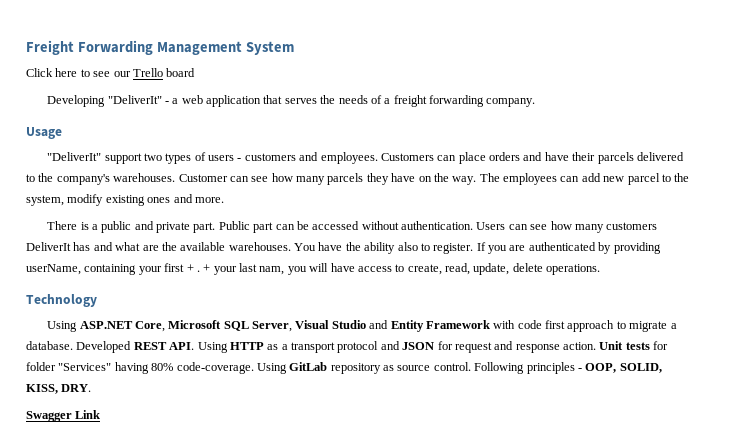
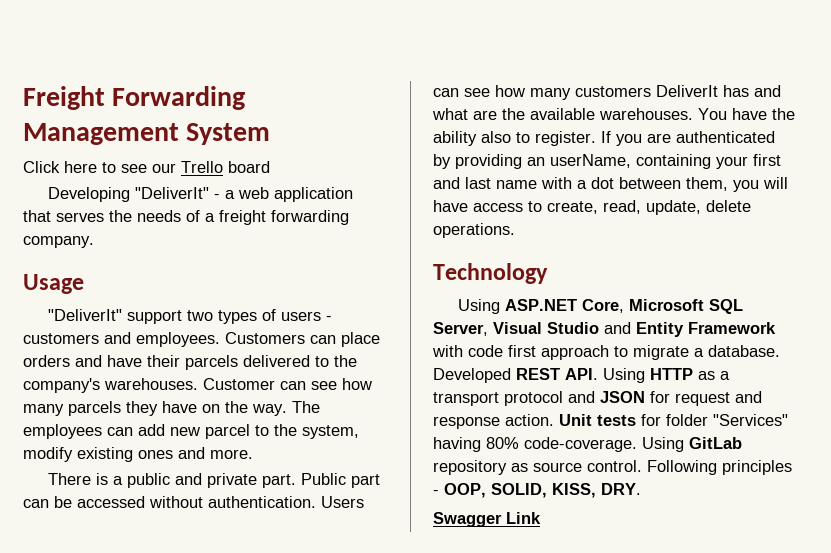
- If you are authenticated by providing userName, containing your first + . + your last nam, you will have access to create, read, update, delete operations.
+ If you are authenticated by providing an userName, containing your first and last name with a dot between them, you will have access to create, read, update, delete operations.

